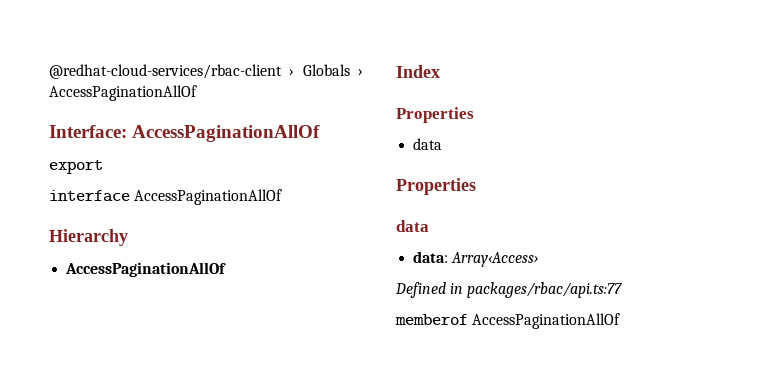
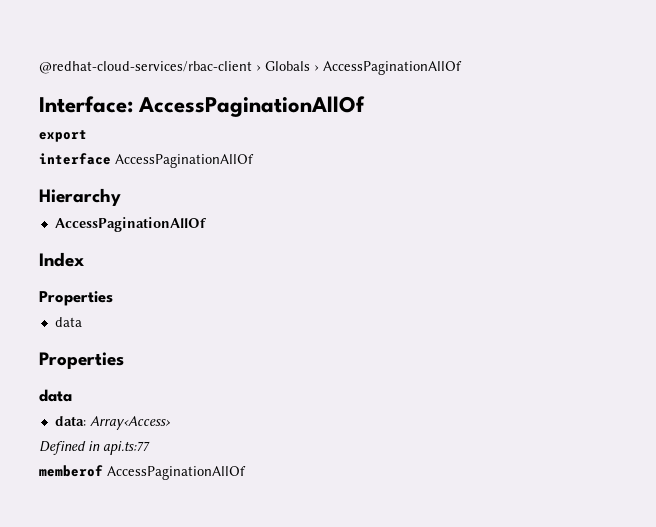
- Defined in packages/rbac/api.ts:77
+ Defined in api.ts:77

